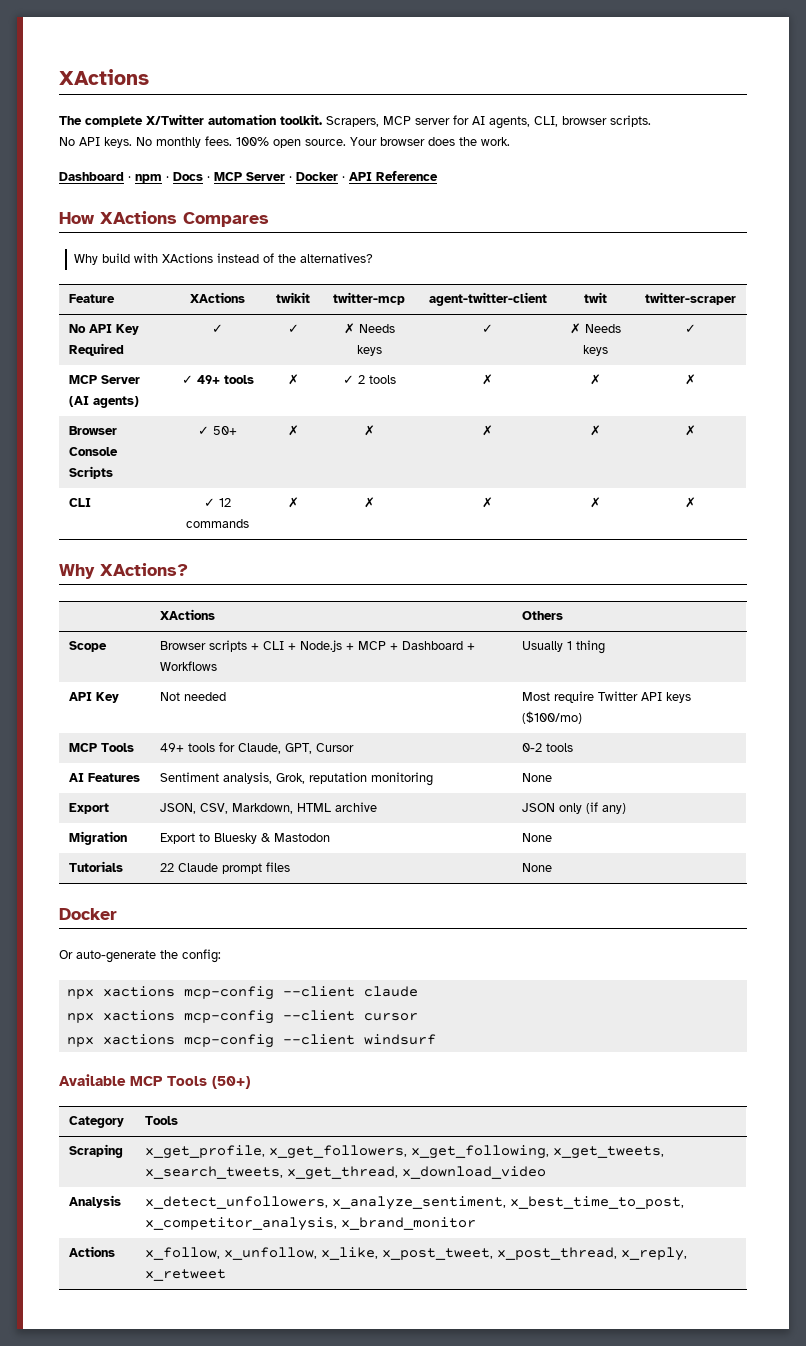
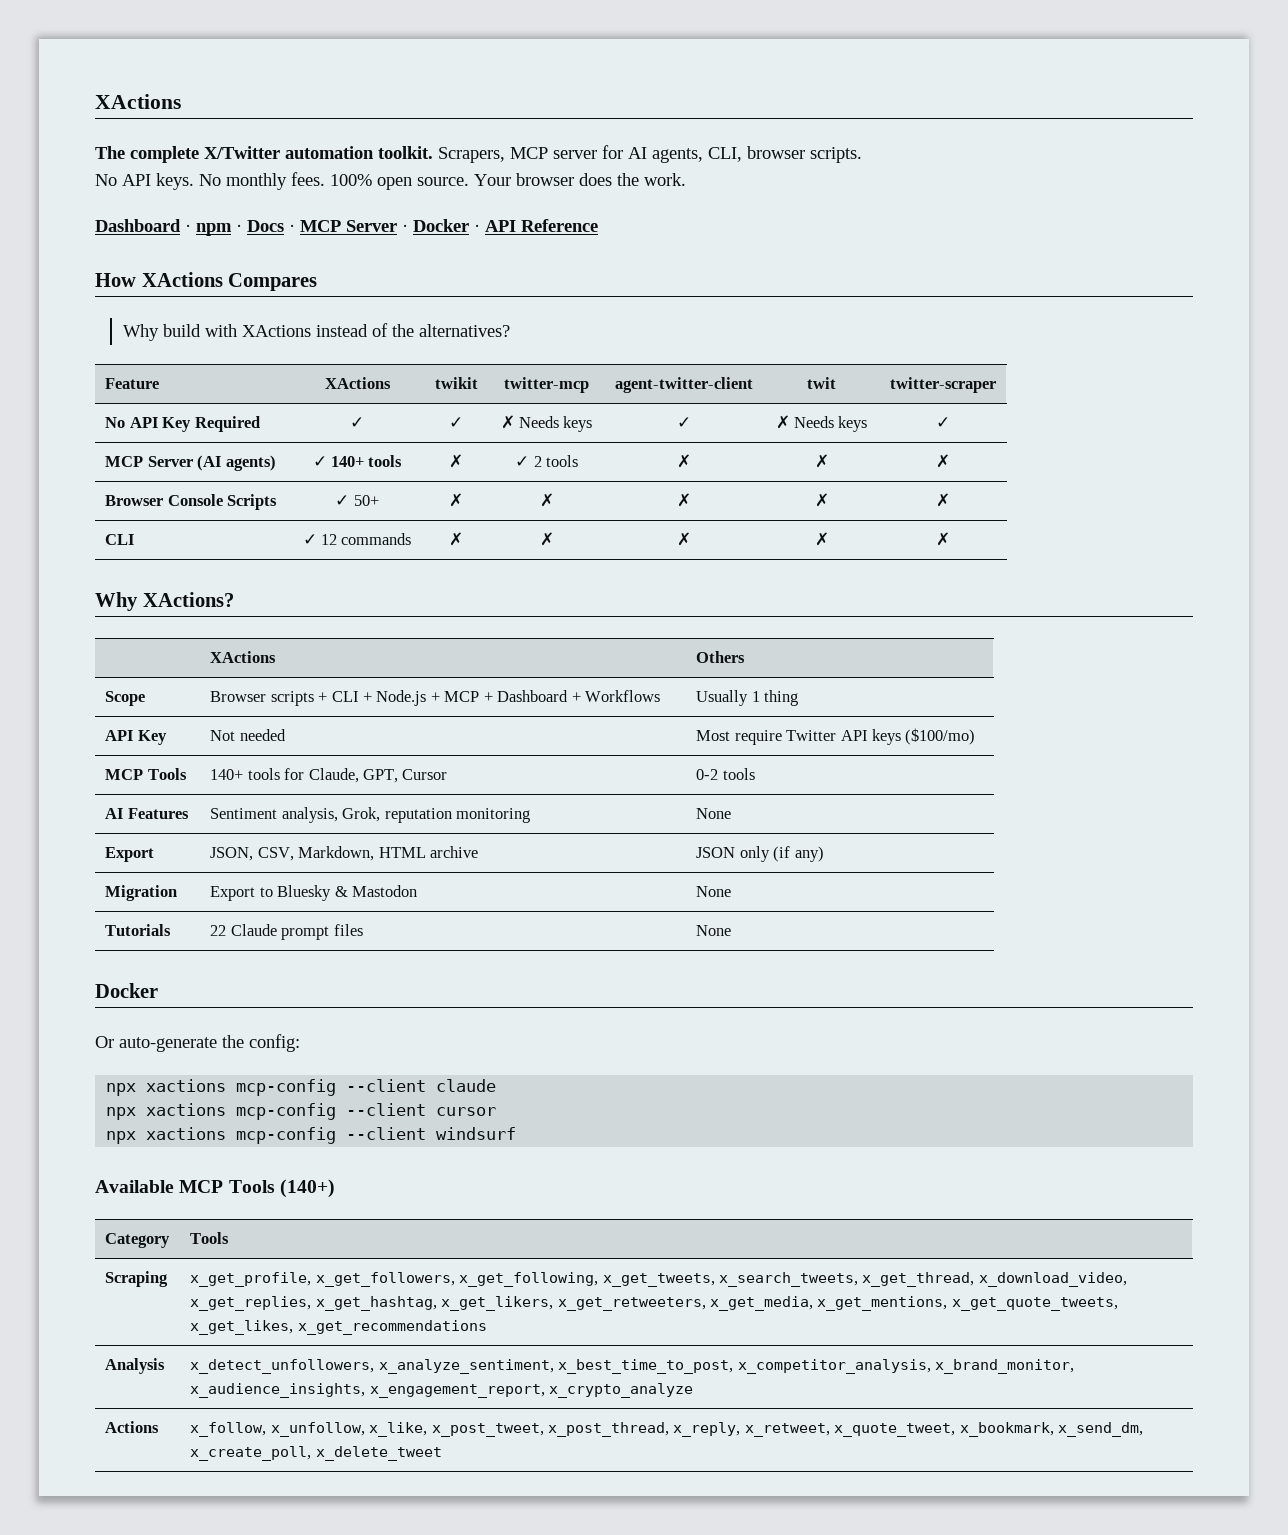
- MCP Server (AI agents) | ✓ 49+ tools | ✗ | ✓ 2 tools | ✗ | ✗ | ✗
+ MCP Server (AI agents) | ✓ 140+ tools | ✗ | ✓ 2 tools | ✗ | ✗ | ✗
- MCP Tools | 49+ tools for Claude, GPT, Cursor | 0-2 tools
+ MCP Tools | 140+ tools for Claude, GPT, Cursor | 0-2 tools
- Available MCP Tools (50+)
+ Available MCP Tools (140+)
- Scraping | x_get_profile, x_get_followers, x_get_following, x_get_tweets, x_search_tweets, x_get_thread, x_download_video
+ Scraping | x_get_profile, x_get_followers, x_get_following, x_get_tweets, x_search_tweets, x_get_thread, x_download_video, x_get_replies, x_get_hashtag, x_get_likers, x_get_retweeters, x_get_media, x_get_mentions, x_get_quote_tweets, x_get_likes, x_get_recommendations
- Analysis | x_detect_unfollowers, x_analyze_sentiment, x_best_time_to_post, x_competitor_analysis, x_brand_monitor
+ Analysis | x_detect_unfollowers, x_analyze_sentiment, x_best_time_to_post, x_competitor_analysis, x_brand_monitor, x_audience_insights, x_engagement_report, x_crypto_analyze
- Actions | x_follow, x_unfollow, x_like, x_post_tweet, x_post_thread, x_reply, x_retweet
+ Actions | x_follow, x_unfollow, x_like, x_post_tweet, x_post_thread, x_reply, x_retweet, x_quote_tweet, x_bookmark, x_send_dm, x_create_poll, x_delete_tweet

